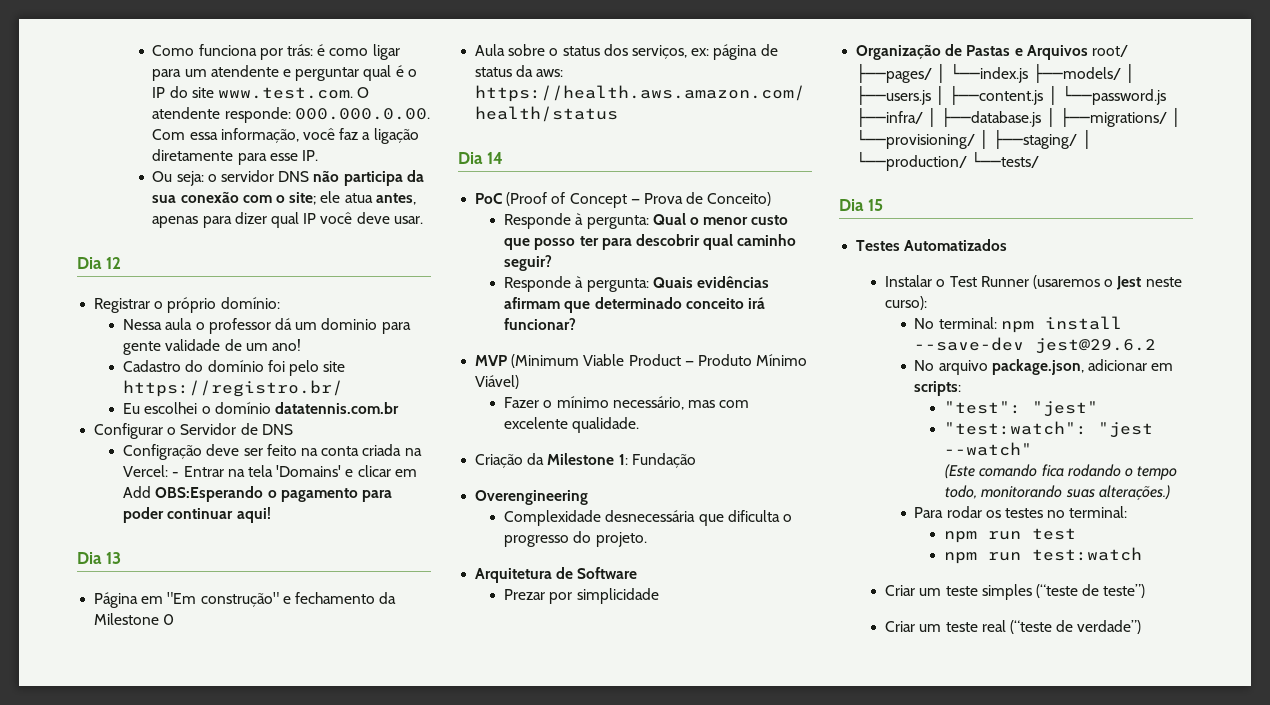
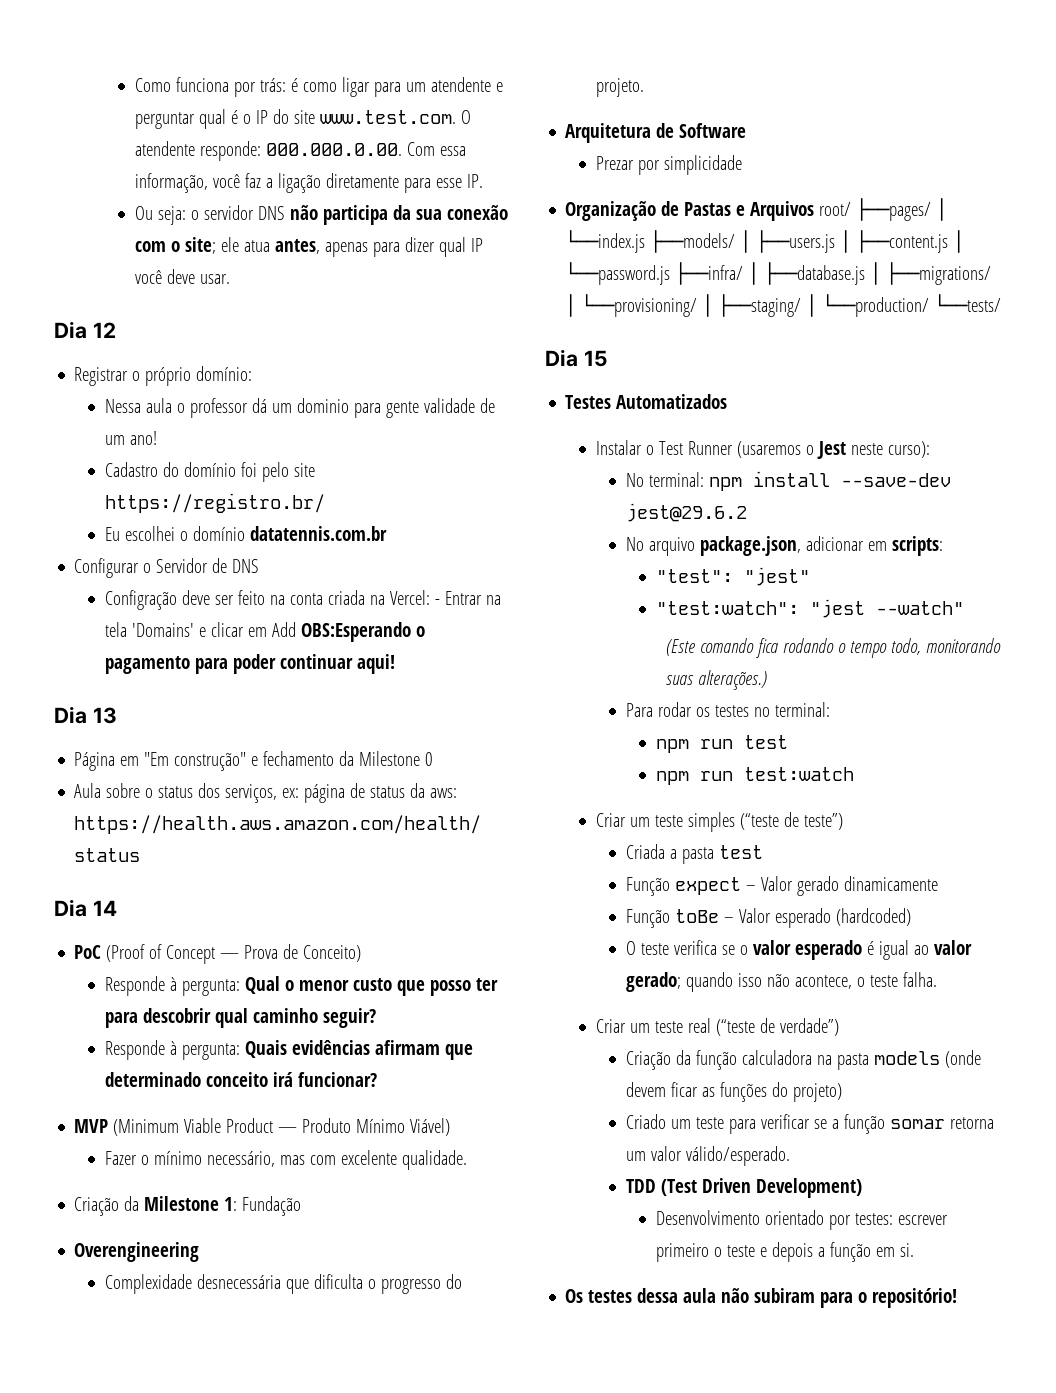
+ Criada a pasta test
+ Função expect – Valor gerado dinamicamente
+ Função toBe – Valor esperado (hardcoded)
+ O teste verifica se o valor esperado é igual ao valor gerado; quando isso não acontece, o teste falha.
+ Criação da função calculadora na pasta models (onde devem ficar as funções do projeto)
+ Criado um teste para verificar se a função somar retorna um valor válido/esperado.
+ TDD (Test Driven Development)
+ Desenvolvimento orientado por testes: escrever primeiro o teste e depois a função em si.
+ Os testes dessa aula não subiram para o repositório!

